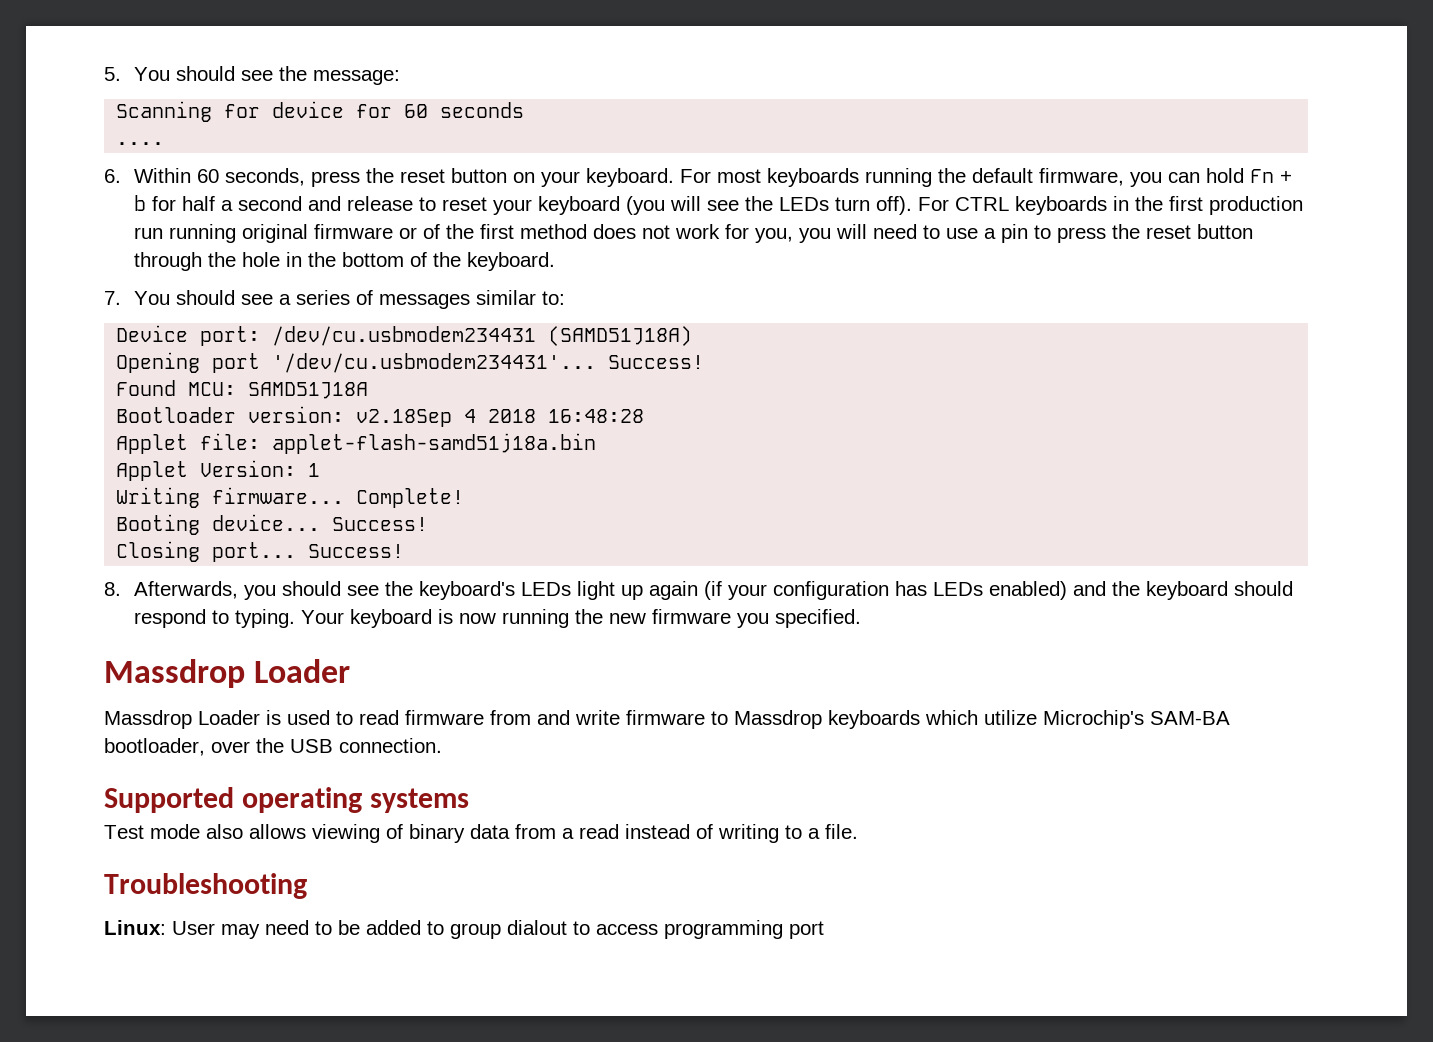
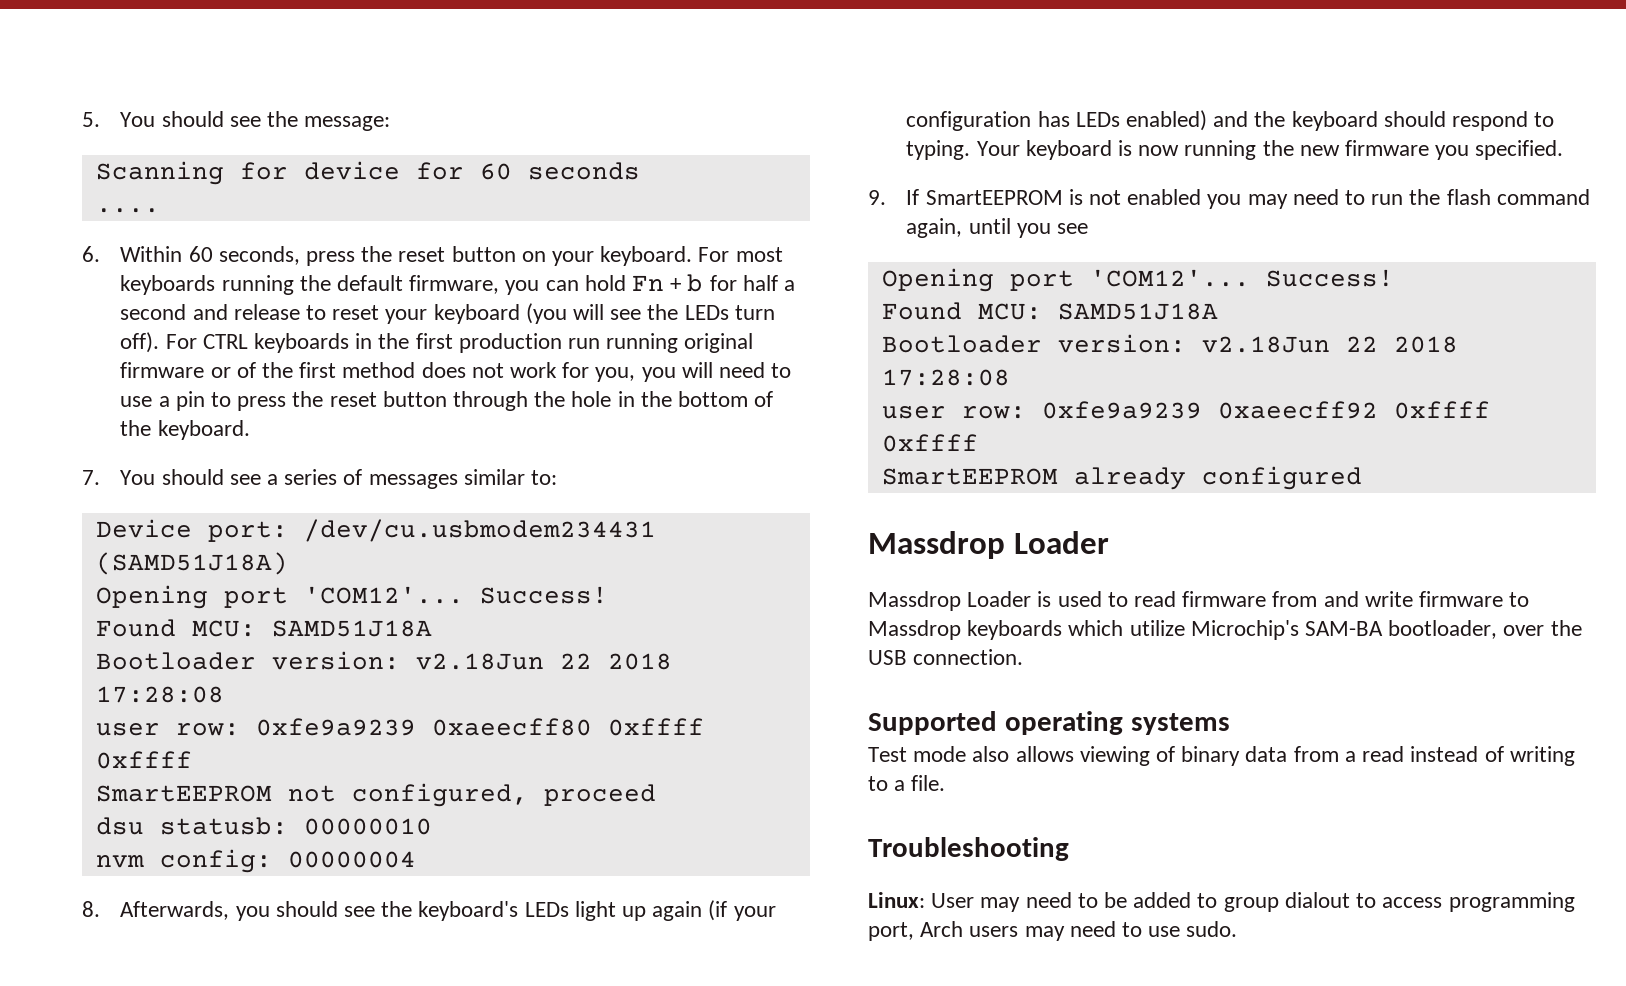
  Device port: /dev/cu.usbmodem234431 (SAMD51J18A)
- Opening port '/dev/cu.usbmodem234431'... Success!
+ Opening port 'COM12'... Success!
  Found MCU: SAMD51J18A
- Bootloader version: v2.18Sep 4 2018 16:48:28
- Applet file: applet-flash-samd51j18a.bin
- Applet Version: 1
- Writing firmware... Complete!
- Booting device... Success!
- Closing port... Success!
+ Bootloader version: v2.18Jun 22 2018 17:28:08
+ user row: 0xfe9a9239 0xaeecff80 0xffff 0xffff
+ SmartEEPROM not configured, proceed
+ dsu statusb: 00000010
+ nvm config: 00000004
+ 9. If SmartEEPROM is not enabled you may need to run the flash command again, until you see
+ Opening port 'COM12'... Success!
+ Found MCU: SAMD51J18A
+ Bootloader version: v2.18Jun 22 2018 17:28:08
+ user row: 0xfe9a9239 0xaeecff92 0xffff 0xffff
+ SmartEEPROM already configured
- Linux: User may need to be added to group dialout to access programming port
+ Linux: User may need to be added to group dialout to access programming port, Arch users may need to use sudo.

